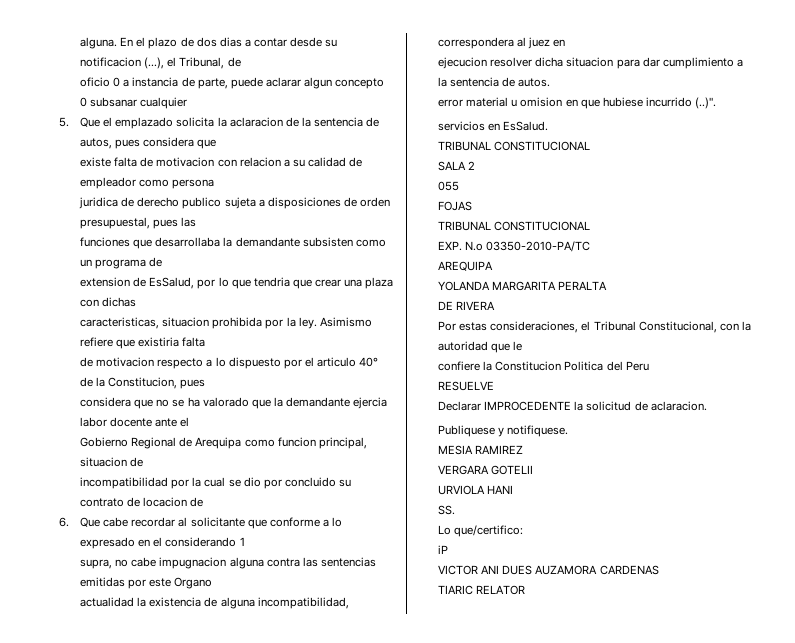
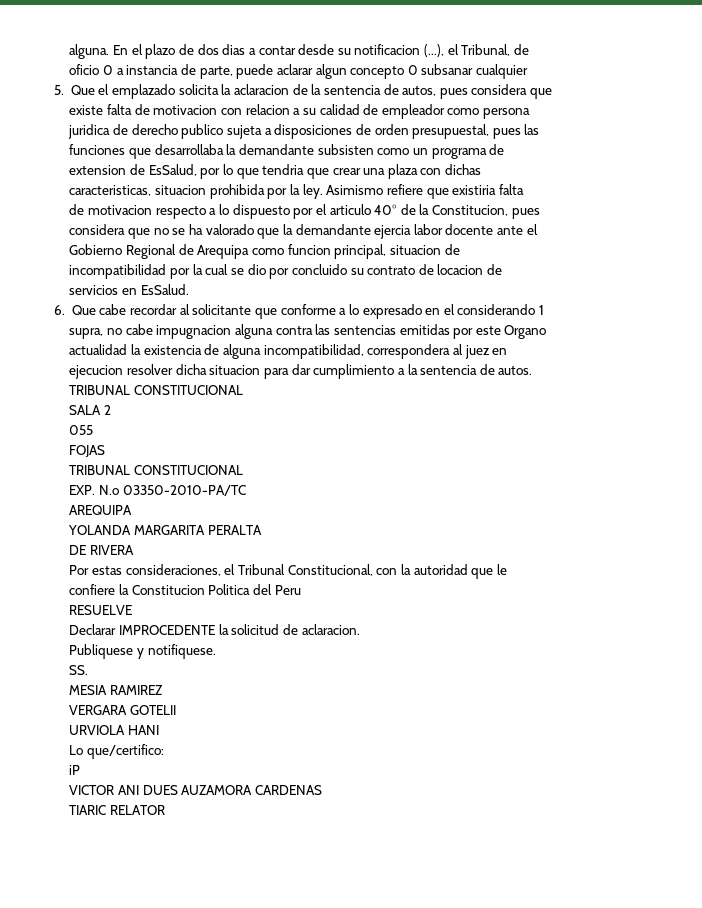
+ servicios en EsSalud.
- error material u omision en que hubiese incurrido (..)".
- servicios en EsSalud.
+ SS.
- SS.

